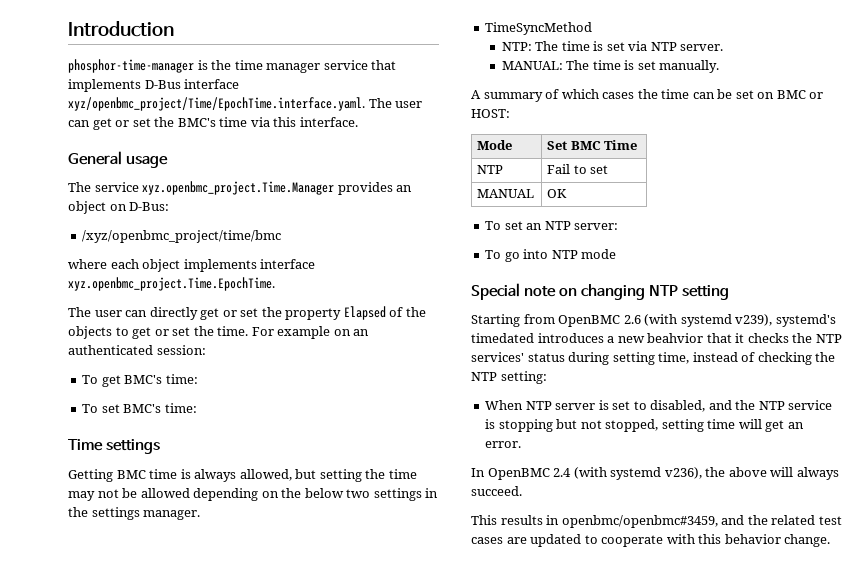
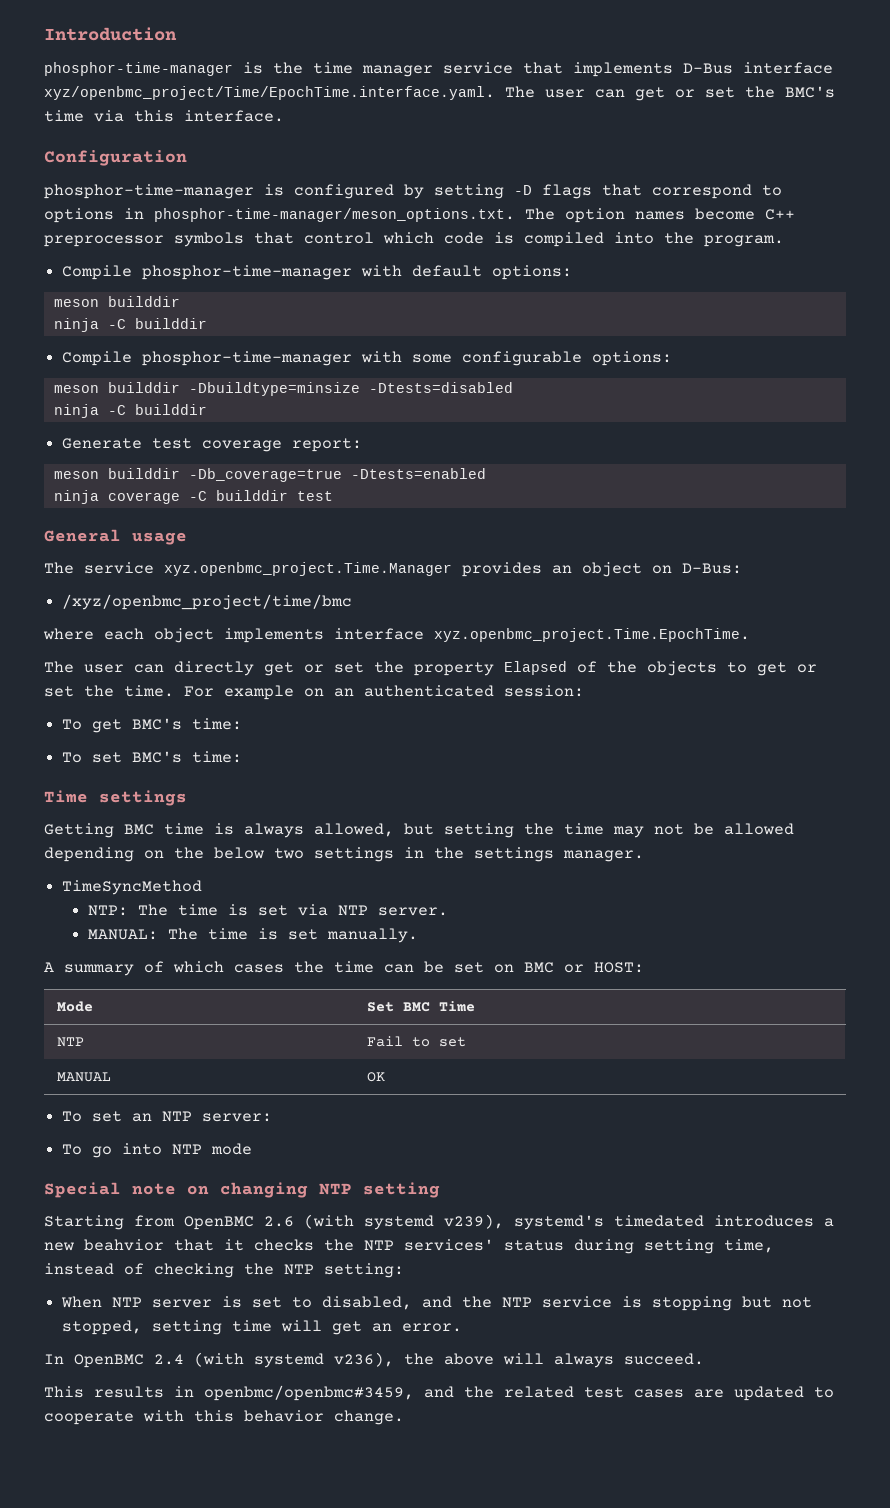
+ Configuration
+ phosphor-time-manager is configured by setting -D flags that correspond to options in phosphor-time-manager/meson_options.txt. The option names become C++ preprocessor symbols that control which code is compiled into the program.
+ Compile phosphor-time-manager with default options:
+ meson builddir
+ ninja -C builddir
+ Compile phosphor-time-manager with some configurable options:
+ meson builddir -Dbuildtype=minsize -Dtests=disabled
+ ninja -C builddir
+ Generate test coverage report:
+ meson builddir -Db_coverage=true -Dtests=enabled
+ ninja coverage -C builddir test

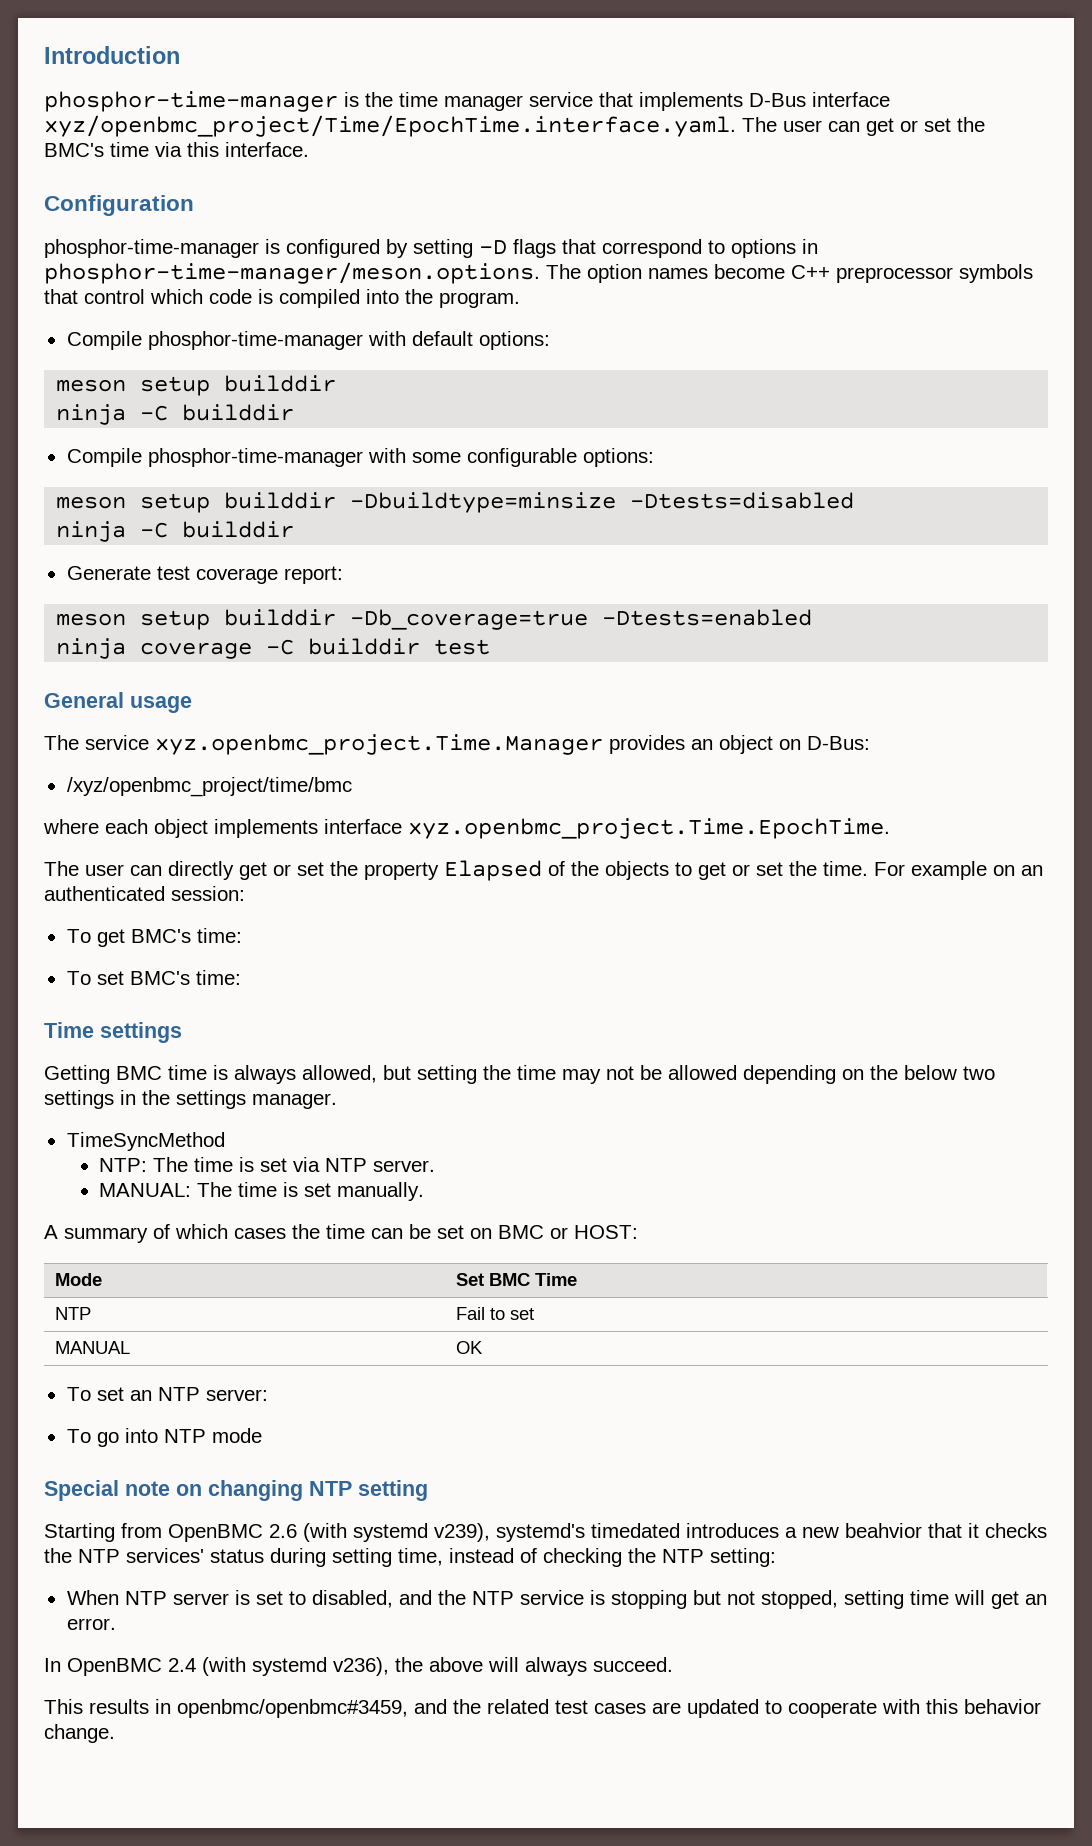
- phosphor-time-manager is configured by setting -D flags that correspond to options in phosphor-time-manager/meson_options.txt. The option names become C++ preprocessor symbols that control which code is compiled into the program.
+ phosphor-time-manager is configured by setting -D flags that correspond to options in phosphor-time-manager/meson.options. The option names become C++ preprocessor symbols that control which code is compiled into the program.
  Compile phosphor-time-manager with default options:
- meson builddir
+ meson setup builddir
- meson builddir -Dbuildtype=minsize -Dtests=disabled
+ meson setup builddir -Dbuildtype=minsize -Dtests=disabled
- meson builddir -Db_coverage=true -Dtests=enabled
+ meson setup builddir -Db_coverage=true -Dtests=enabled

